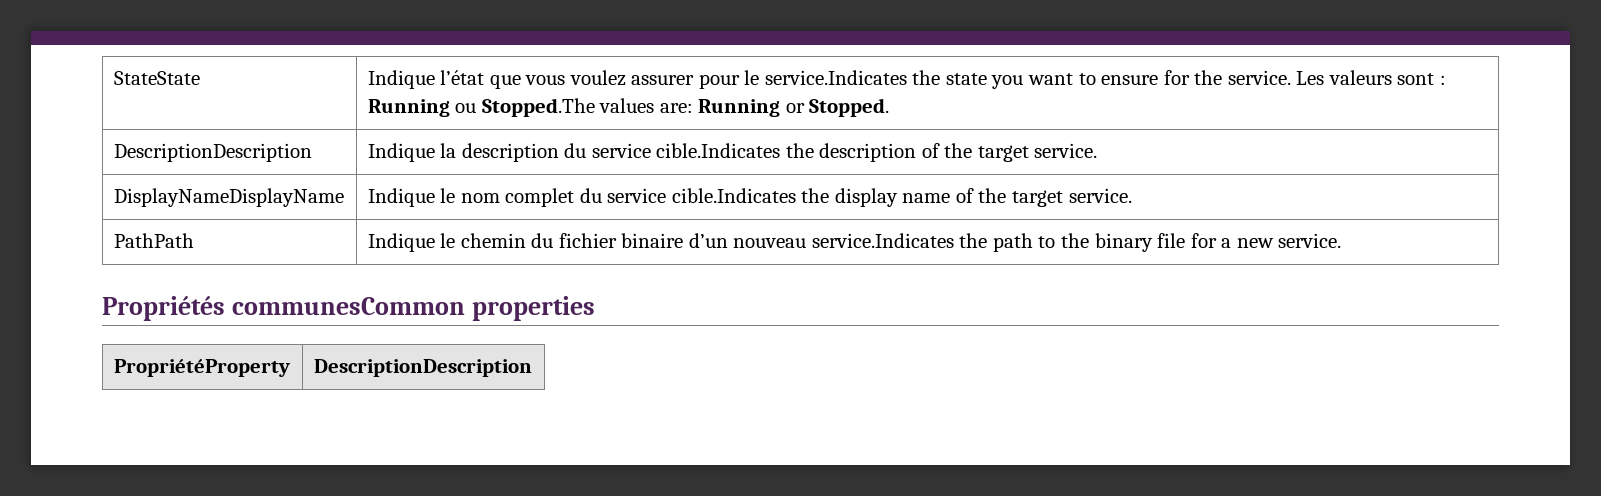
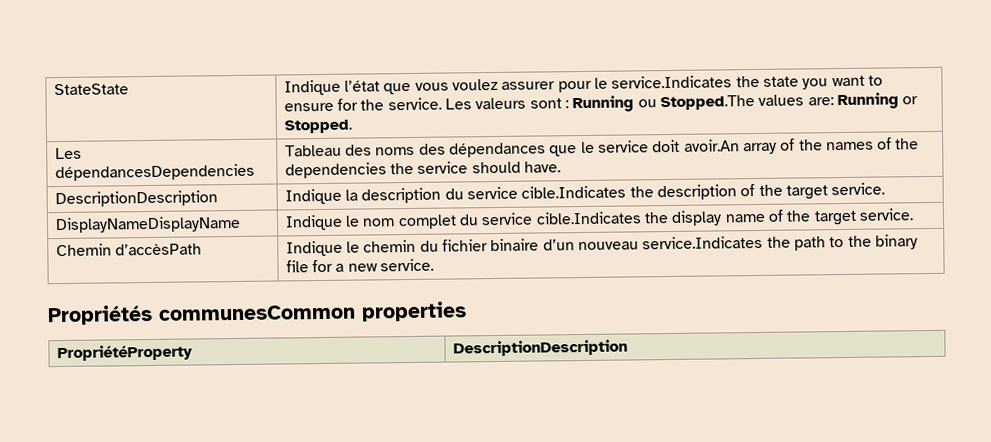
+ Les dépendancesDependencies | Tableau des noms des dépendances que le service doit avoir.An array of the names of the dependencies the service should have.
- PathPath | Indique le chemin du fichier binaire d’un nouveau service.Indicates the path to the binary file for a new service.
+ Chemin d’accèsPath | Indique le chemin du fichier binaire d’un nouveau service.Indicates the path to the binary file for a new service.

